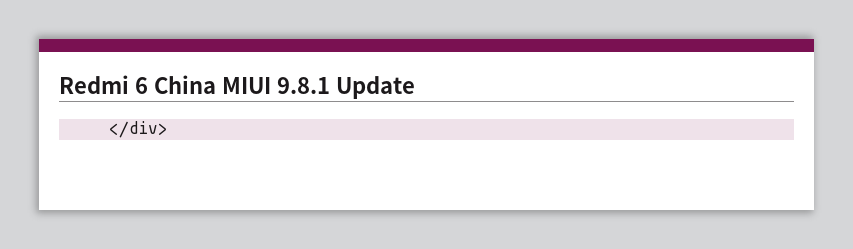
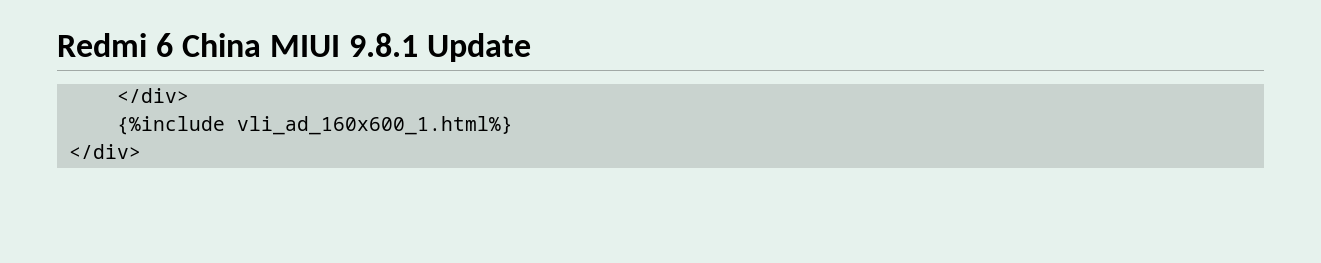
+ {%include vli_ad_160x600_1.html%}
+ </div>

